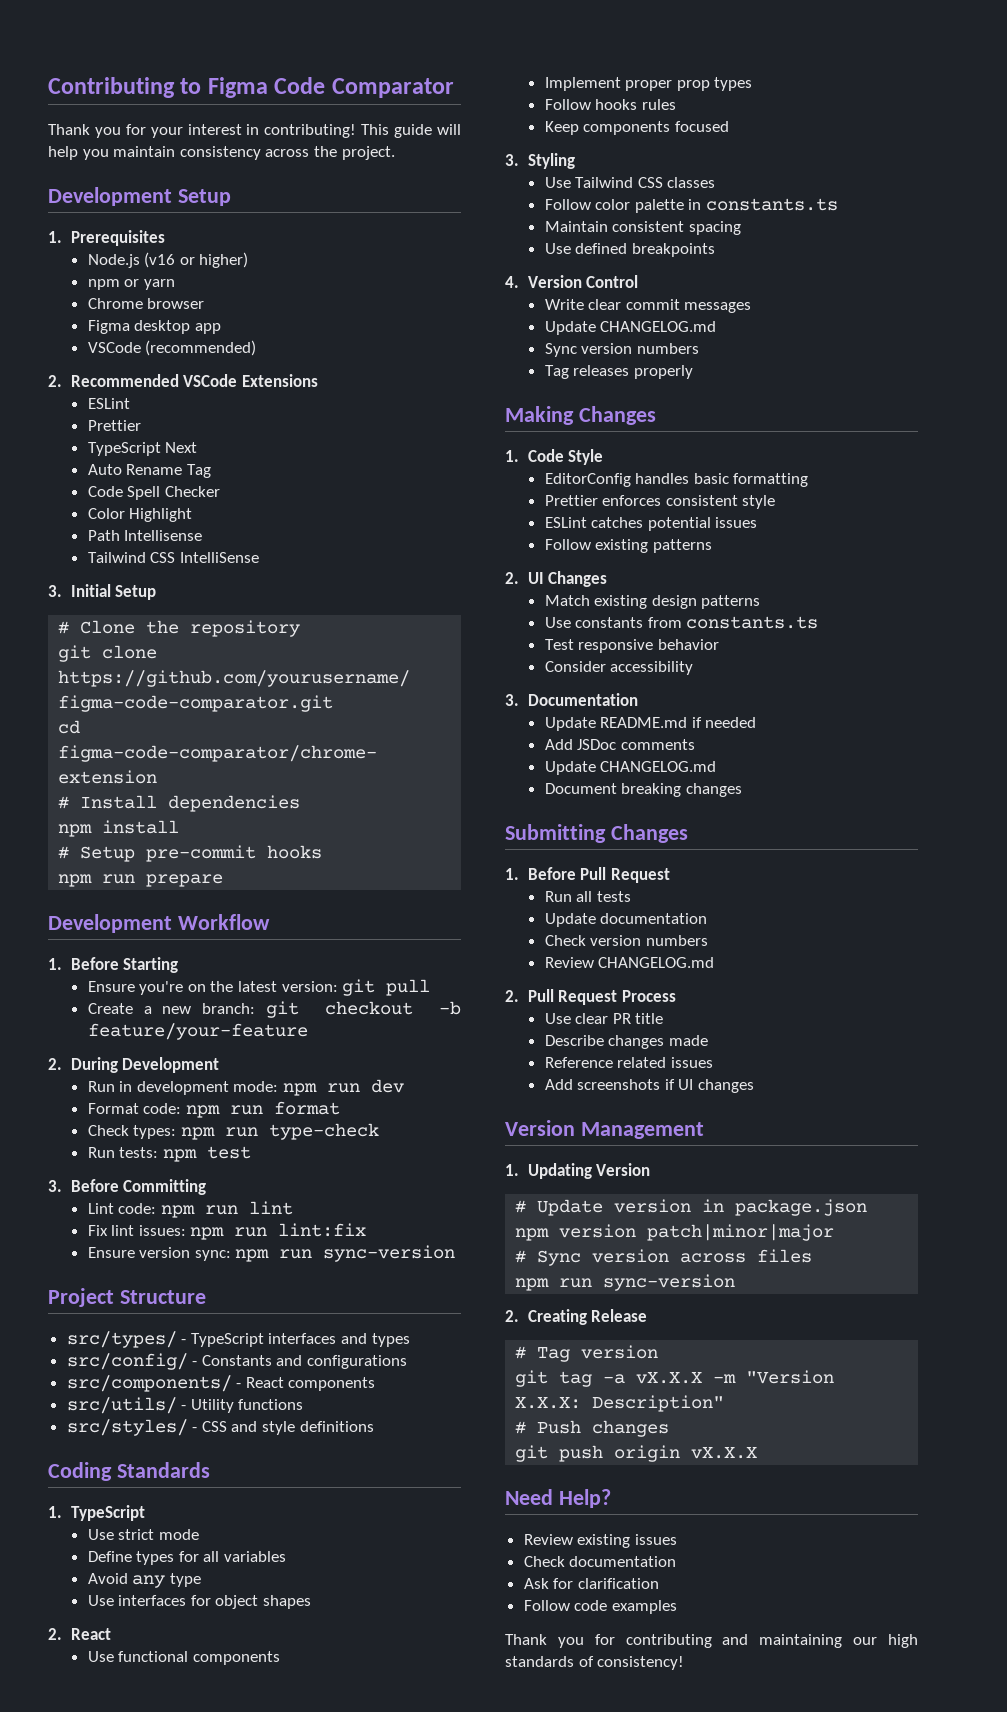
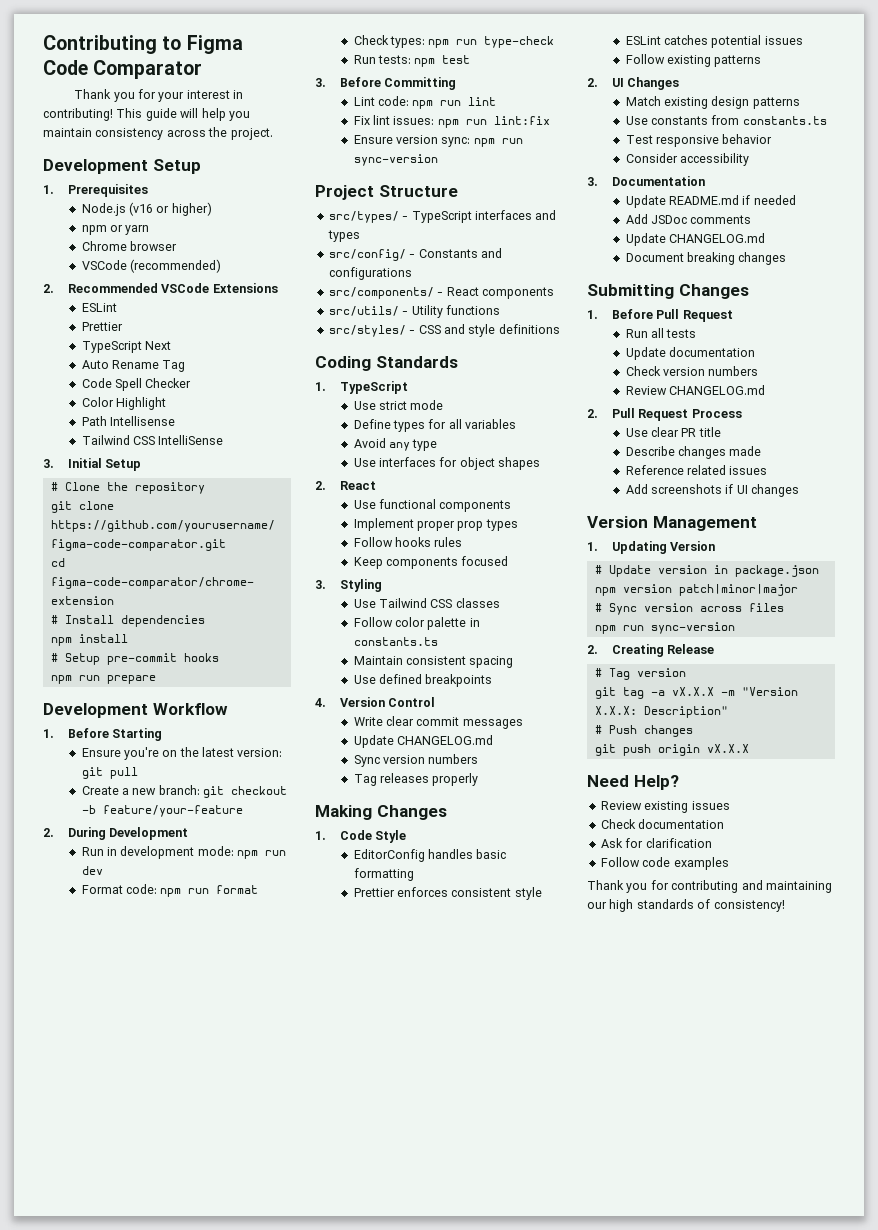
- Figma desktop app

